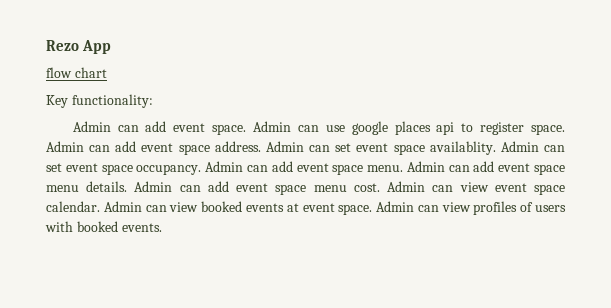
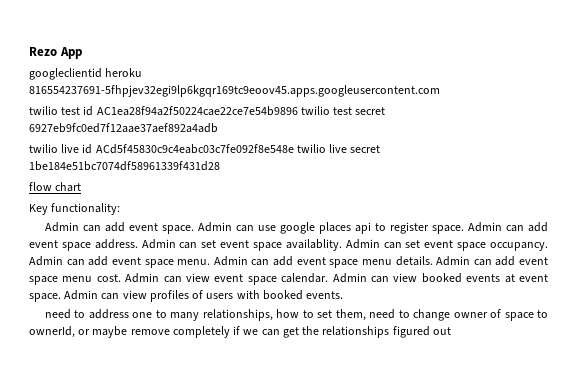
+ googleclientid heroku 816554237691-5fhpjev32egi9lp6kgqr169tc9eoov45.apps.googleusercontent.com
+ twilio test id AC1ea28f94a2f50224cae22ce7e54b9896 twilio test secret 6927eb9fc0ed7f12aae37aef892a4adb
+ twilio live id ACd5f45830c9c4eabc03c7fe092f8e548e twilio live secret 1be184e51bc7074df58961339f431d28
+ need to address one to many relationships, how to set them, need to change owner of space to ownerId, or maybe remove completely if we can get the relationships figured out

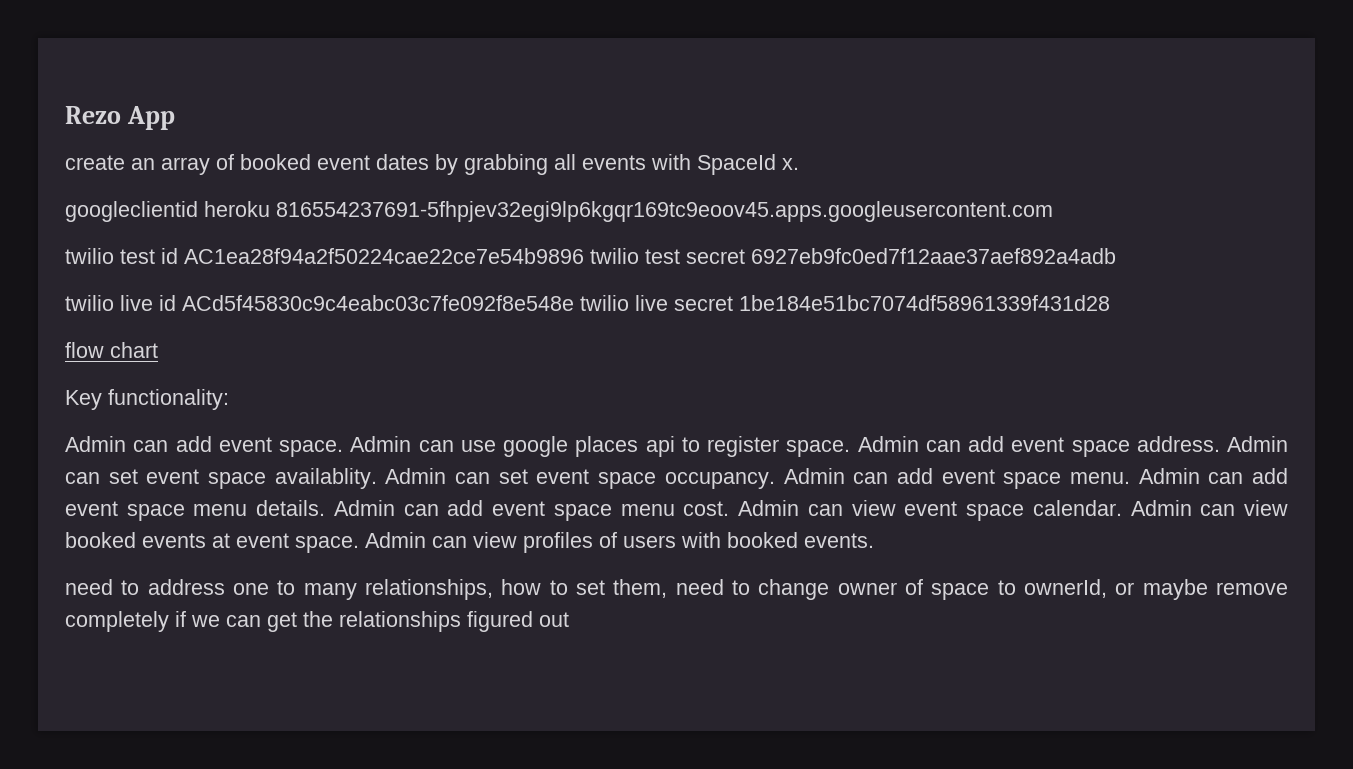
+ create an array of booked event dates by grabbing all events with SpaceId x.

